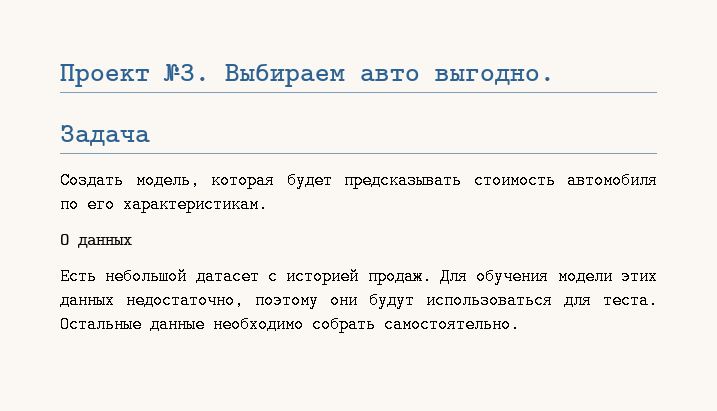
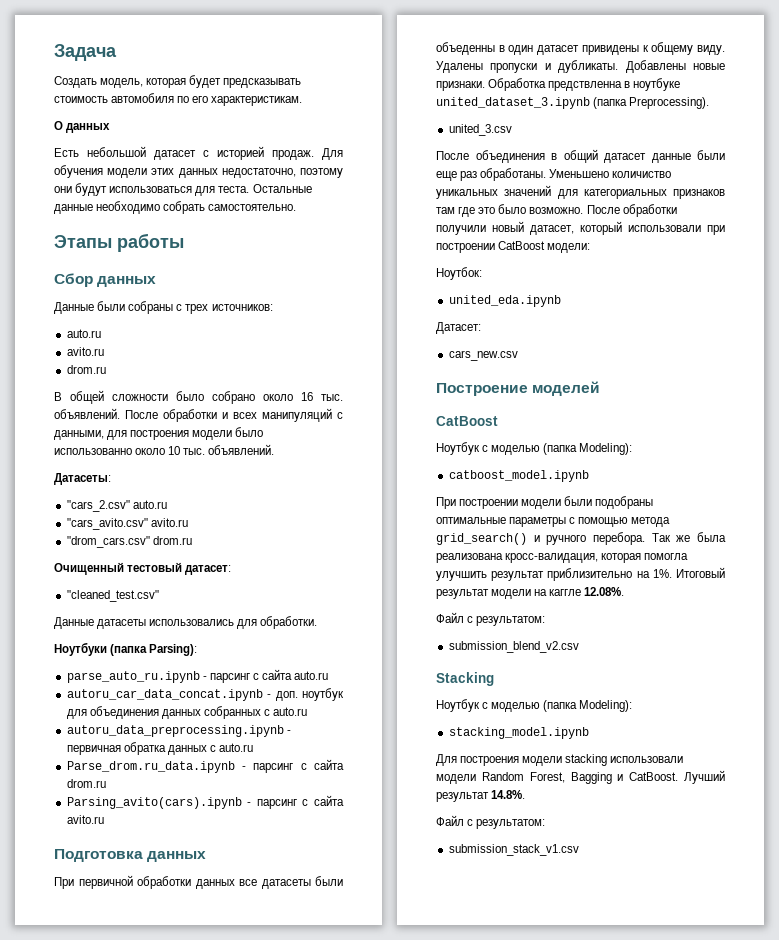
- Проект №3. Выбираем авто выгодно.
+ Этапы работы
+ Сбор данных
+ Данные были собраны с трех источников:
+ auto.ru
+ avito.ru
+ drom.ru
+ В общей сложности было собрано около 16 тыс. объявлений. После обработки и всех манипуляций с данными, для построения модели было использованно около 10 тыс. объявлений.
+ Датасеты:
+ "cars_2.csv" auto.ru
+ "cars_avito.csv" avito.ru
+ "drom_cars.csv" drom.ru
+ Очищенный тестовый датасет:
+ "cleaned_test.csv"
+ Данные датасеты использовались для обработки.
+ Ноутбуки (папка Parsing):
+ parse_auto_ru.ipynb - парсинг с сайта auto.ru
+ autoru_car_data_concat.ipynb - доп. ноутбук для объединения данных собранных с auto.ru
+ autoru_data_preprocessing.ipynb - первичная обратка данных c auto.ru
+ Parse_drom.ru_data.ipynb - парсинг с сайта drom.ru
+ Parsing_avito(cars).ipynb - парсинг с сайта avito.ru
+ Подготовка данных
+ При первичной обработки данных все датасеты были объеденны в один датасет привидены к общему виду. Удалены пропуски и дубликаты. Добавлены новые признаки. Обработка предствленна в ноутбуке united_dataset_3.ipynb (папка Preprocessing).
+ united_3.csv
+ После объединения в общий датасет данные были еще раз обработаны. Уменьшено количиство уникальных значений для категориальных признаков там где это было возможно. После обработки получили новый датасет, который использовали при построении CatBoost модели:
+ Ноутбок:
+ united_eda.ipynb
+ Датасет:
+ cars_new.csv
+ Построение моделей
+ CatBoost
+ Ноутбук с моделью (папка Modeling):
+ catboost_model.ipynb
+ При построении модели были подобраны оптимальные параметры с помощью метода grid_search() и ручного перебора. Так же была реализована кросс-валидация, которая помогла улучшить результат приблизительно на 1%. Итоговый результат модели на каггле 12.08%.
+ Файл с результатом:
+ submission_blend_v2.csv
+ Stacking
+ Ноутбук с моделью (папка Modeling):
+ stacking_model.ipynb
+ Для построения модели stacking использовали модели Random Forest, Bagging и CatBoost. Лучший результат 14.8%.
+ Файл с результатом:
+ submission_stack_v1.csv

